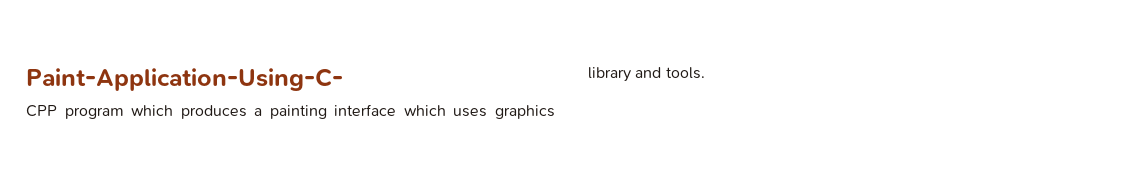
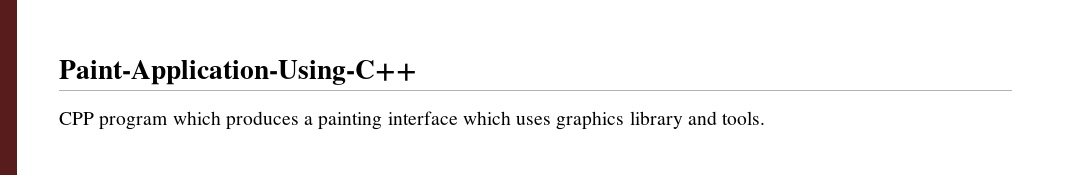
- Paint-Application-Using-C-
+ Paint-Application-Using-C++

